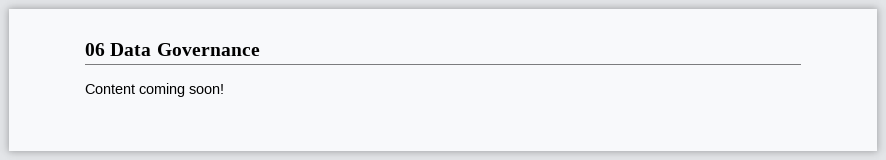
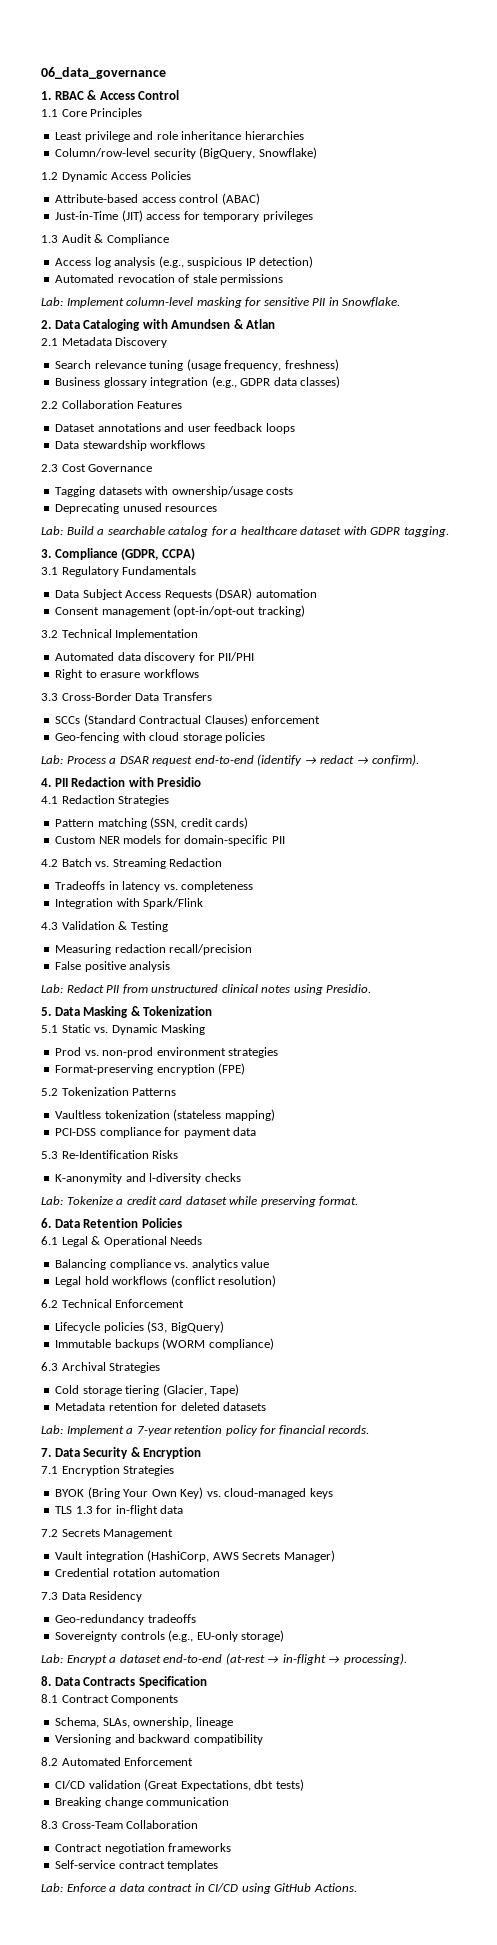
- 06 Data Governance
- Content coming soon!
+ 06_data_governance
+ 1. RBAC & Access Control
+ 1.1 Core Principles
+ Least privilege and role inheritance hierarchies
+ Column/row-level security (BigQuery, Snowflake)
+ 1.2 Dynamic Access Policies
+ Attribute-based access control (ABAC)
+ Just-in-Time (JIT) access for temporary privileges
+ 1.3 Audit & Compliance
+ Access log analysis (e.g., suspicious IP detection)
+ Automated revocation of stale permissions
+ Lab: Implement column-level masking for sensitive PII in Snowflake.
+ 2. Data Cataloging with Amundsen & Atlan
+ 2.1 Metadata Discovery
+ Search relevance tuning (usage frequency, freshness)
+ Business glossary integration (e.g., GDPR data classes)
+ 2.2 Collaboration Features
+ Dataset annotations and user feedback loops
+ Data stewardship workflows
+ 2.3 Cost Governance
+ Tagging datasets with ownership/usage costs
+ Deprecating unused resources
+ Lab: Build a searchable catalog for a healthcare dataset with GDPR tagging.
+ 3. Compliance (GDPR, CCPA)
+ 3.1 Regulatory Fundamentals
+ Data Subject Access Requests (DSAR) automation
+ Consent management (opt-in/opt-out tracking)
+ 3.2 Technical Implementation
+ Automated data discovery for PII/PHI
+ Right to erasure workflows
+ 3.3 Cross-Border Data Transfers
+ SCCs (Standard Contractual Clauses) enforcement
+ Geo-fencing with cloud storage policies
+ Lab: Process a DSAR request end-to-end (identify → redact → confirm).
+ 4. PII Redaction with Presidio
+ 4.1 Redaction Strategies
+ Pattern matching (SSN, credit cards)
+ Custom NER models for domain-specific PII
+ 4.2 Batch vs. Streaming Redaction
+ Tradeoffs in latency vs. completeness
+ Integration with Spark/Flink
+ 4.3 Validation & Testing
+ Measuring redaction recall/precision
+ False positive analysis
+ Lab: Redact PII from unstructured clinical notes using Presidio.
+ 5. Data Masking & Tokenization
+ 5.1 Static vs. Dynamic Masking
+ Prod vs. non-prod environment strategies
+ Format-preserving encryption (FPE)
+ 5.2 Tokenization Patterns
+ Vaultless tokenization (stateless mapping)
+ PCI-DSS compliance for payment data
+ 5.3 Re-Identification Risks
+ K-anonymity and l-diversity checks
+ Lab: Tokenize a credit card dataset while preserving format.
+ 6. Data Retention Policies
+ 6.1 Legal & Operational Needs
+ Balancing compliance vs. analytics value
+ Legal hold workflows (conflict resolution)
+ 6.2 Technical Enforcement
+ Lifecycle policies (S3, BigQuery)
+ Immutable backups (WORM compliance)
+ 6.3 Archival Strategies
+ Cold storage tiering (Glacier, Tape)
+ Metadata retention for deleted datasets
+ Lab: Implement a 7-year retention policy for financial records.
+ 7. Data Security & Encryption
+ 7.1 Encryption Strategies
+ BYOK (Bring Your Own Key) vs. cloud-managed keys
+ TLS 1.3 for in-flight data
+ 7.2 Secrets Management
+ Vault integration (HashiCorp, AWS Secrets Manager)
+ Credential rotation automation
+ 7.3 Data Residency
+ Geo-redundancy tradeoffs
+ Sovereignty controls (e.g., EU-only storage)
+ Lab: Encrypt a dataset end-to-end (at-rest → in-flight → processing).
+ 8. Data Contracts Specification
+ 8.1 Contract Components
+ Schema, SLAs, ownership, lineage
+ Versioning and backward compatibility
+ 8.2 Automated Enforcement
+ CI/CD validation (Great Expectations, dbt tests)
+ Breaking change communication
+ 8.3 Cross-Team Collaboration
+ Contract negotiation frameworks
+ Self-service contract templates
+ Lab: Enforce a data contract in CI/CD using GitHub Actions.

